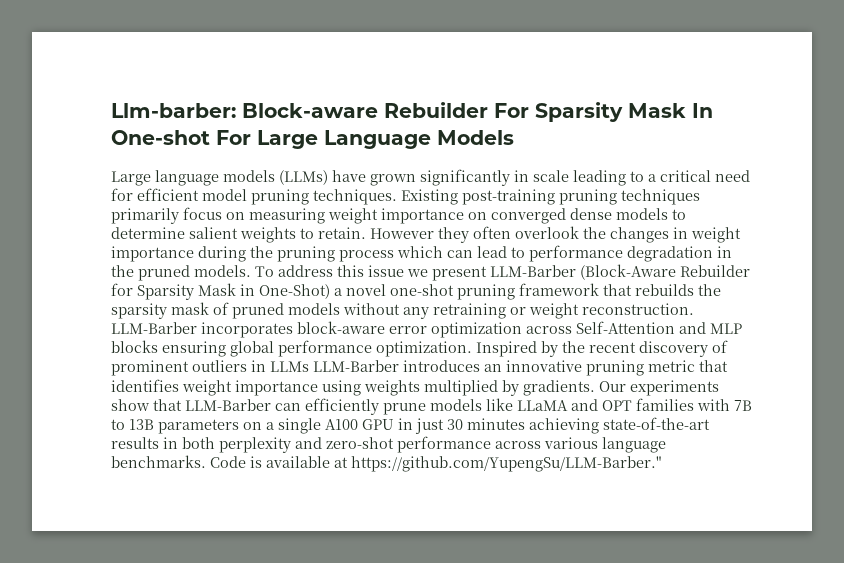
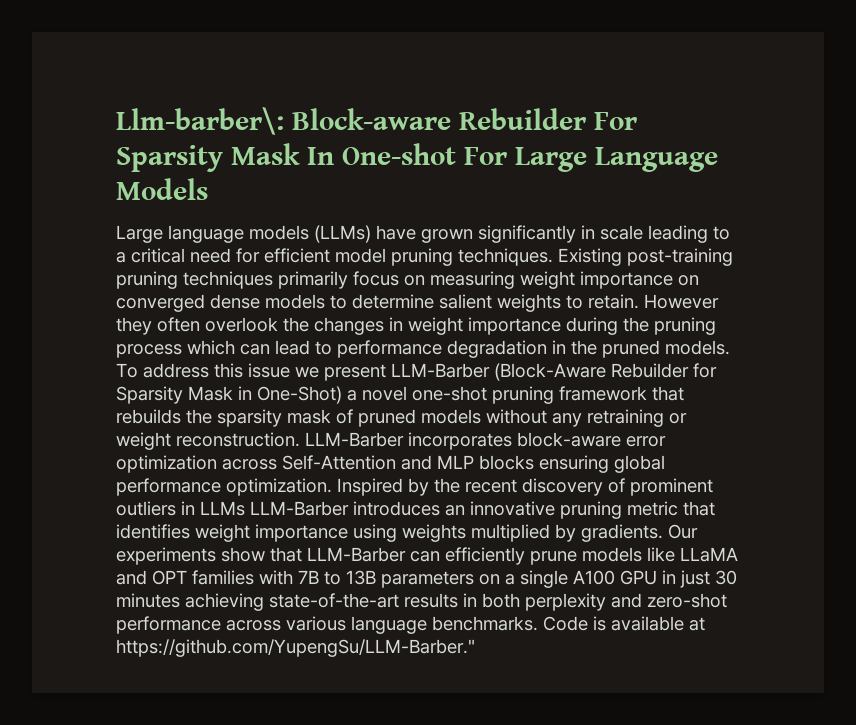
- Llm-barber: Block-aware Rebuilder For Sparsity Mask In One-shot For Large Language Models
+ Llm-barber\: Block-aware Rebuilder For Sparsity Mask In One-shot For Large Language Models

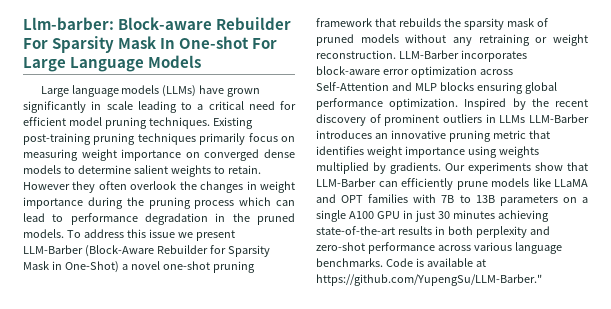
- Llm-barber\: Block-aware Rebuilder For Sparsity Mask In One-shot For Large Language Models
+ Llm-barber: Block-aware Rebuilder For Sparsity Mask In One-shot For Large Language Models

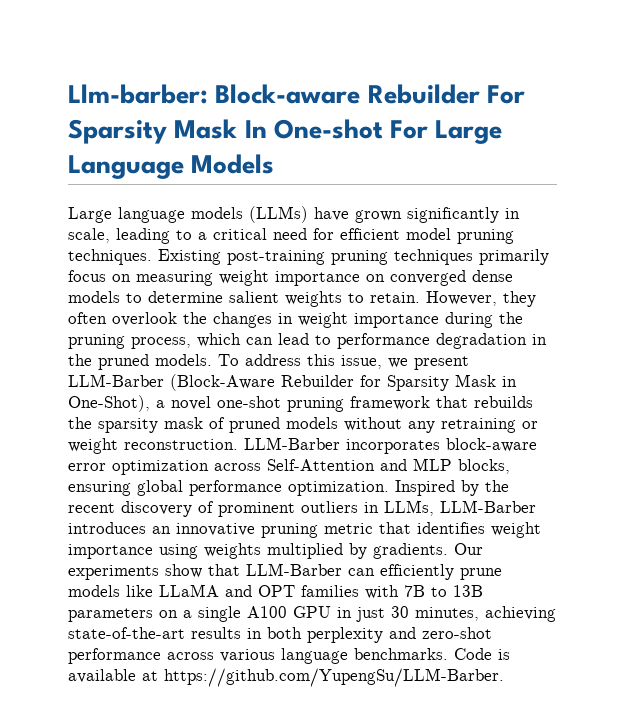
- Large language models (LLMs) have grown significantly in scale leading to a critical need for efficient model pruning techniques.
+ Large language models (LLMs) have grown significantly in scale, leading to a critical need for efficient model pruning techniques.
- However they often overlook the changes in weight importance during the pruning process which can lead to performance degradation in the pruned models.
+ However, they often overlook the changes in weight importance during the pruning process, which can lead to performance degradation in the pruned models.
- To address this issue we present LLM-Barber (Block-Aware Rebuilder for Sparsity Mask in One-Shot) a novel one-shot pruning framework that rebuilds the sparsity mask of pruned models without any retraining or weight reconstruction.
+ To address this issue, we present LLM-Barber (Block-Aware Rebuilder for Sparsity Mask in One-Shot), a novel one-shot pruning framework that rebuilds the sparsity mask of pruned models without any retraining or weight reconstruction.
- LLM-Barber incorporates block-aware error optimization across Self-Attention and MLP blocks ensuring global performance optimization.
+ LLM-Barber incorporates block-aware error optimization across Self-Attention and MLP blocks, ensuring global performance optimization.
- Inspired by the recent discovery of prominent outliers in LLMs LLM-Barber introduces an innovative pruning metric that identifies weight importance using weights multiplied by gradients.
+ Inspired by the recent discovery of prominent outliers in LLMs, LLM-Barber introduces an innovative pruning metric that identifies weight importance using weights multiplied by gradients.
- Our experiments show that LLM-Barber can efficiently prune models like LLaMA and OPT families with 7B to 13B parameters on a single A100 GPU in just 30 minutes achieving state-of-the-art results in both perplexity and zero-shot performance across various language benchmarks.
+ Our experiments show that LLM-Barber can efficiently prune models like LLaMA and OPT families with 7B to 13B parameters on a single A100 GPU in just 30 minutes, achieving state-of-the-art results in both perplexity and zero-shot performance across various language benchmarks.
- Code is available at https://github.com/YupengSu/LLM-Barber."
+ Code is available at https://github.com/YupengSu/LLM-Barber.

